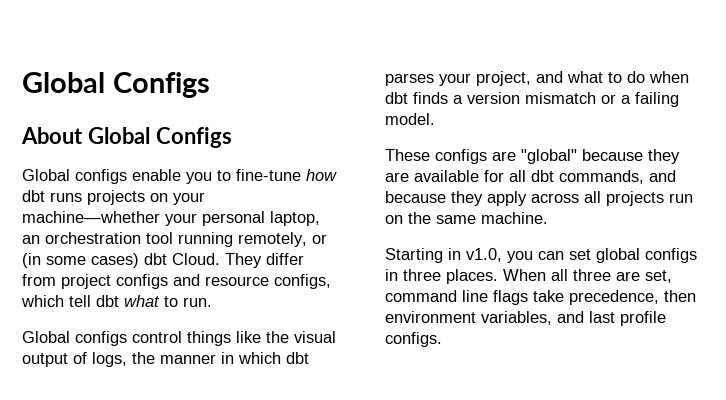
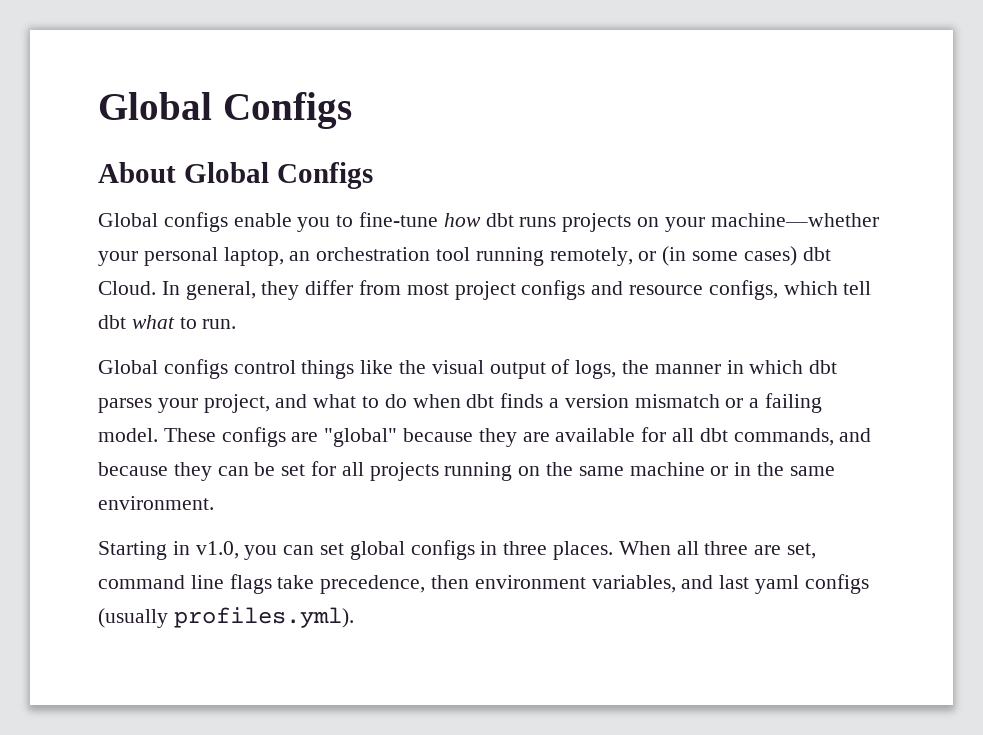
- They differ from project configs and resource configs, which tell dbt what to run.
+ In general, they differ from most project configs and resource configs, which tell dbt what to run.
- Global configs control things like the visual output of logs, the manner in which dbt parses your project, and what to do when dbt finds a version mismatch or a failing model.
- These configs are "global" because they are available for all dbt commands, and because they apply across all projects run on the same machine.
+ Global configs control things like the visual output of logs, the manner in which dbt parses your project, and what to do when dbt finds a version mismatch or a failing model. These configs are "global" because they are available for all dbt commands, and because they can be set for all projects running on the same machine or in the same environment.
- When all three are set, command line flags take precedence, then environment variables, and last profile configs.
+ When all three are set, command line flags take precedence, then environment variables, and last yaml configs (usually profiles.yml).

